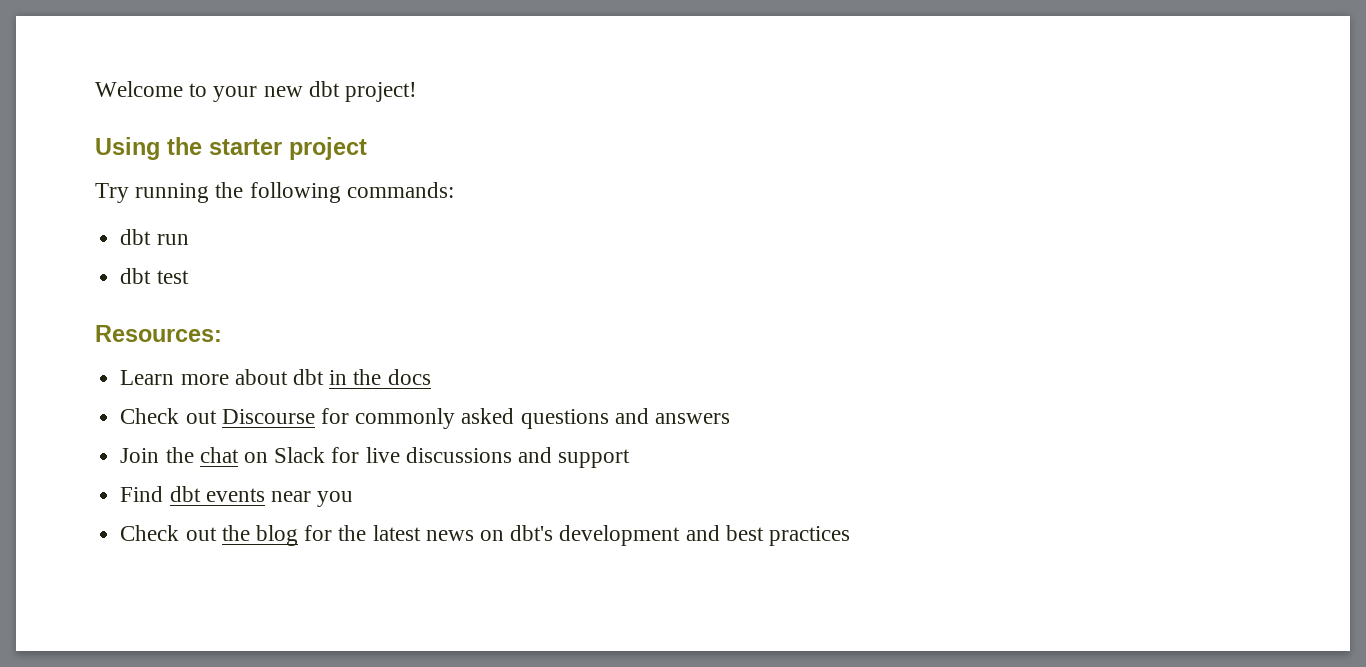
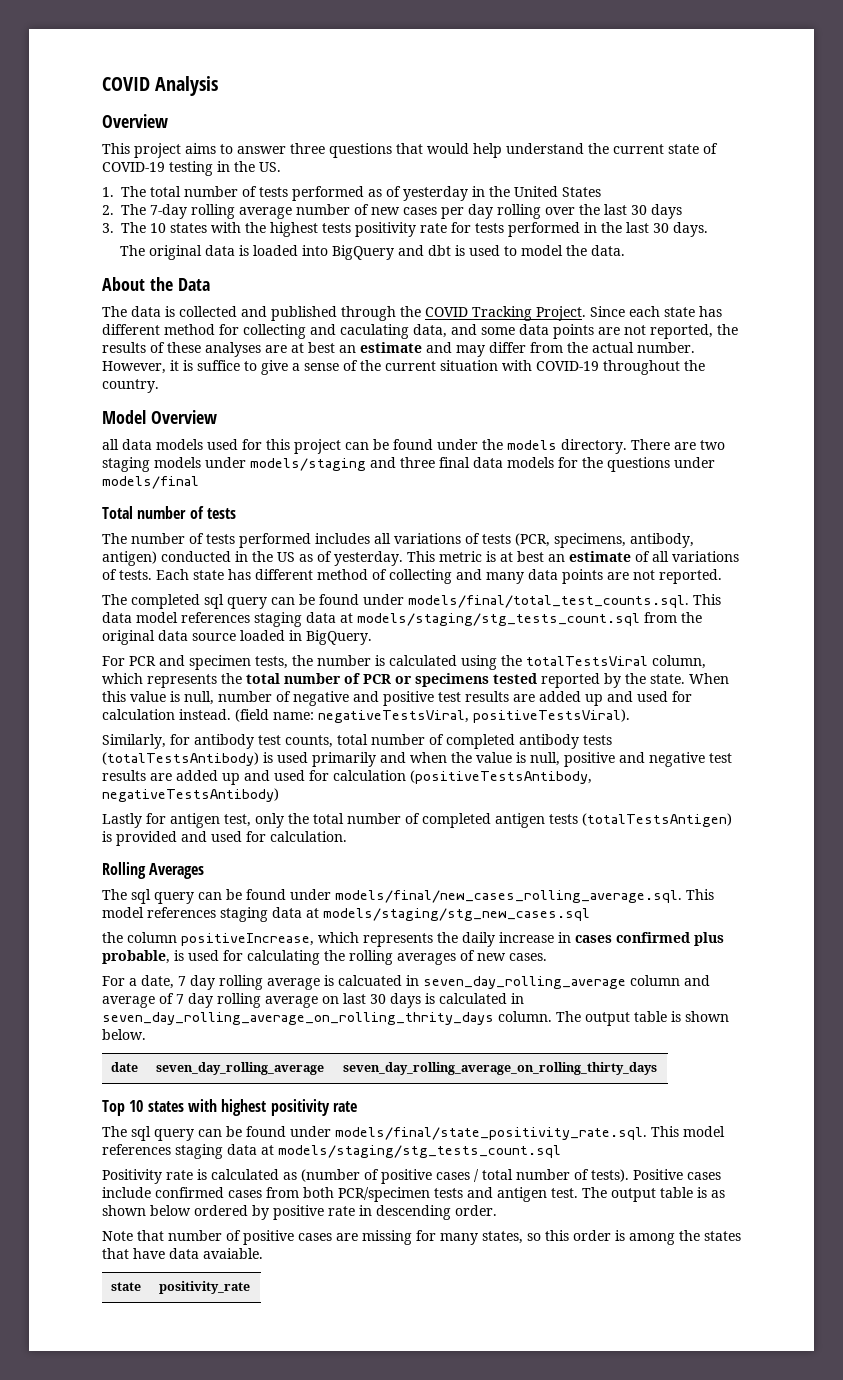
- Welcome to your new dbt project!
- Using the starter project
- Try running the following commands:
- dbt run
- dbt test
- Resources:
- Learn more about dbt in the docs
- Check out Discourse for commonly asked questions and answers
- Join the chat on Slack for live discussions and support
- Find dbt events near you
- Check out the blog for the latest news on dbt's development and best practices
+ COVID Analysis
+ Overview
+ This project aims to answer three questions that would help understand the current state of COVID-19 testing in the US.
+ 1. The total number of tests performed as of yesterday in the United States
+ 2. The 7-day rolling average number of new cases per day rolling over the last 30 days
+ 3. The 10 states with the highest tests positivity rate for tests performed in the last 30 days.
+ The original data is loaded into BigQuery and dbt is used to model the data.
+ About the Data
+ The data is collected and published through the COVID Tracking Project. Since each state has different method for collecting and caculating data, and some data points are not reported, the results of these analyses are at best an estimate and may differ from the actual number. However, it is suffice to give a sense of the current situation with COVID-19 throughout the country.
+ Model Overview
+ all data models used for this project can be found under the models directory. There are two staging models under models/staging and three final data models for the questions under models/final
+ Total number of tests
+ The number of tests performed includes all variations of tests (PCR, specimens, antibody, antigen) conducted in the US as of yesterday. This metric is at best an estimate of all variations of tests. Each state has different method of collecting and many data points are not reported.
+ The completed sql query can be found under models/final/total_test_counts.sql. This data model references staging data at models/staging/stg_tests_count.sql from the original data source loaded in BigQuery.
+ For PCR and specimen tests, the number is calculated using the totalTestsViral column, which represents the total number of PCR or specimens tested reported by the state. When this value is null, number of negative and positive test results are added up and used for calculation instead. (field name: negativeTestsViral, positiveTestsViral).
+ Similarly, for antibody test counts, total number of completed antibody tests (totalTestsAntibody) is used primarily and when the value is null, positive and negative test results are added up and used for calculation (positiveTestsAntibody, negativeTestsAntibody)
+ Lastly for antigen test, only the total number of completed antigen tests (totalTestsAntigen) is provided and used for calculation.
+ Rolling Averages
+ The sql query can be found under models/final/new_cases_rolling_average.sql. This model references staging data at models/staging/stg_new_cases.sql
+ the column positiveIncrease, which represents the daily increase in cases confirmed plus probable, is used for calculating the rolling averages of new cases.
+ For a date, 7 day rolling average is calcuated in seven_day_rolling_average column and average of 7 day rolling average on last 30 days is calculated in seven_day_rolling_average_on_rolling_thrity_days column. The output table is shown below.
+ date | seven_day_rolling_average | seven_day_rolling_average_on_rolling_thirty_days
+ Top 10 states with highest positivity rate
+ The sql query can be found under models/final/state_positivity_rate.sql. This model references staging data at models/staging/stg_tests_count.sql
+ Positivity rate is calculated as (number of positive cases / total number of tests). Positive cases include confirmed cases from both PCR/specimen tests and antigen test. The output table is as shown below ordered by positive rate in descending order.
+ Note that number of positive cases are missing for many states, so this order is among the states that have data avaiable.
+ state | positivity_rate

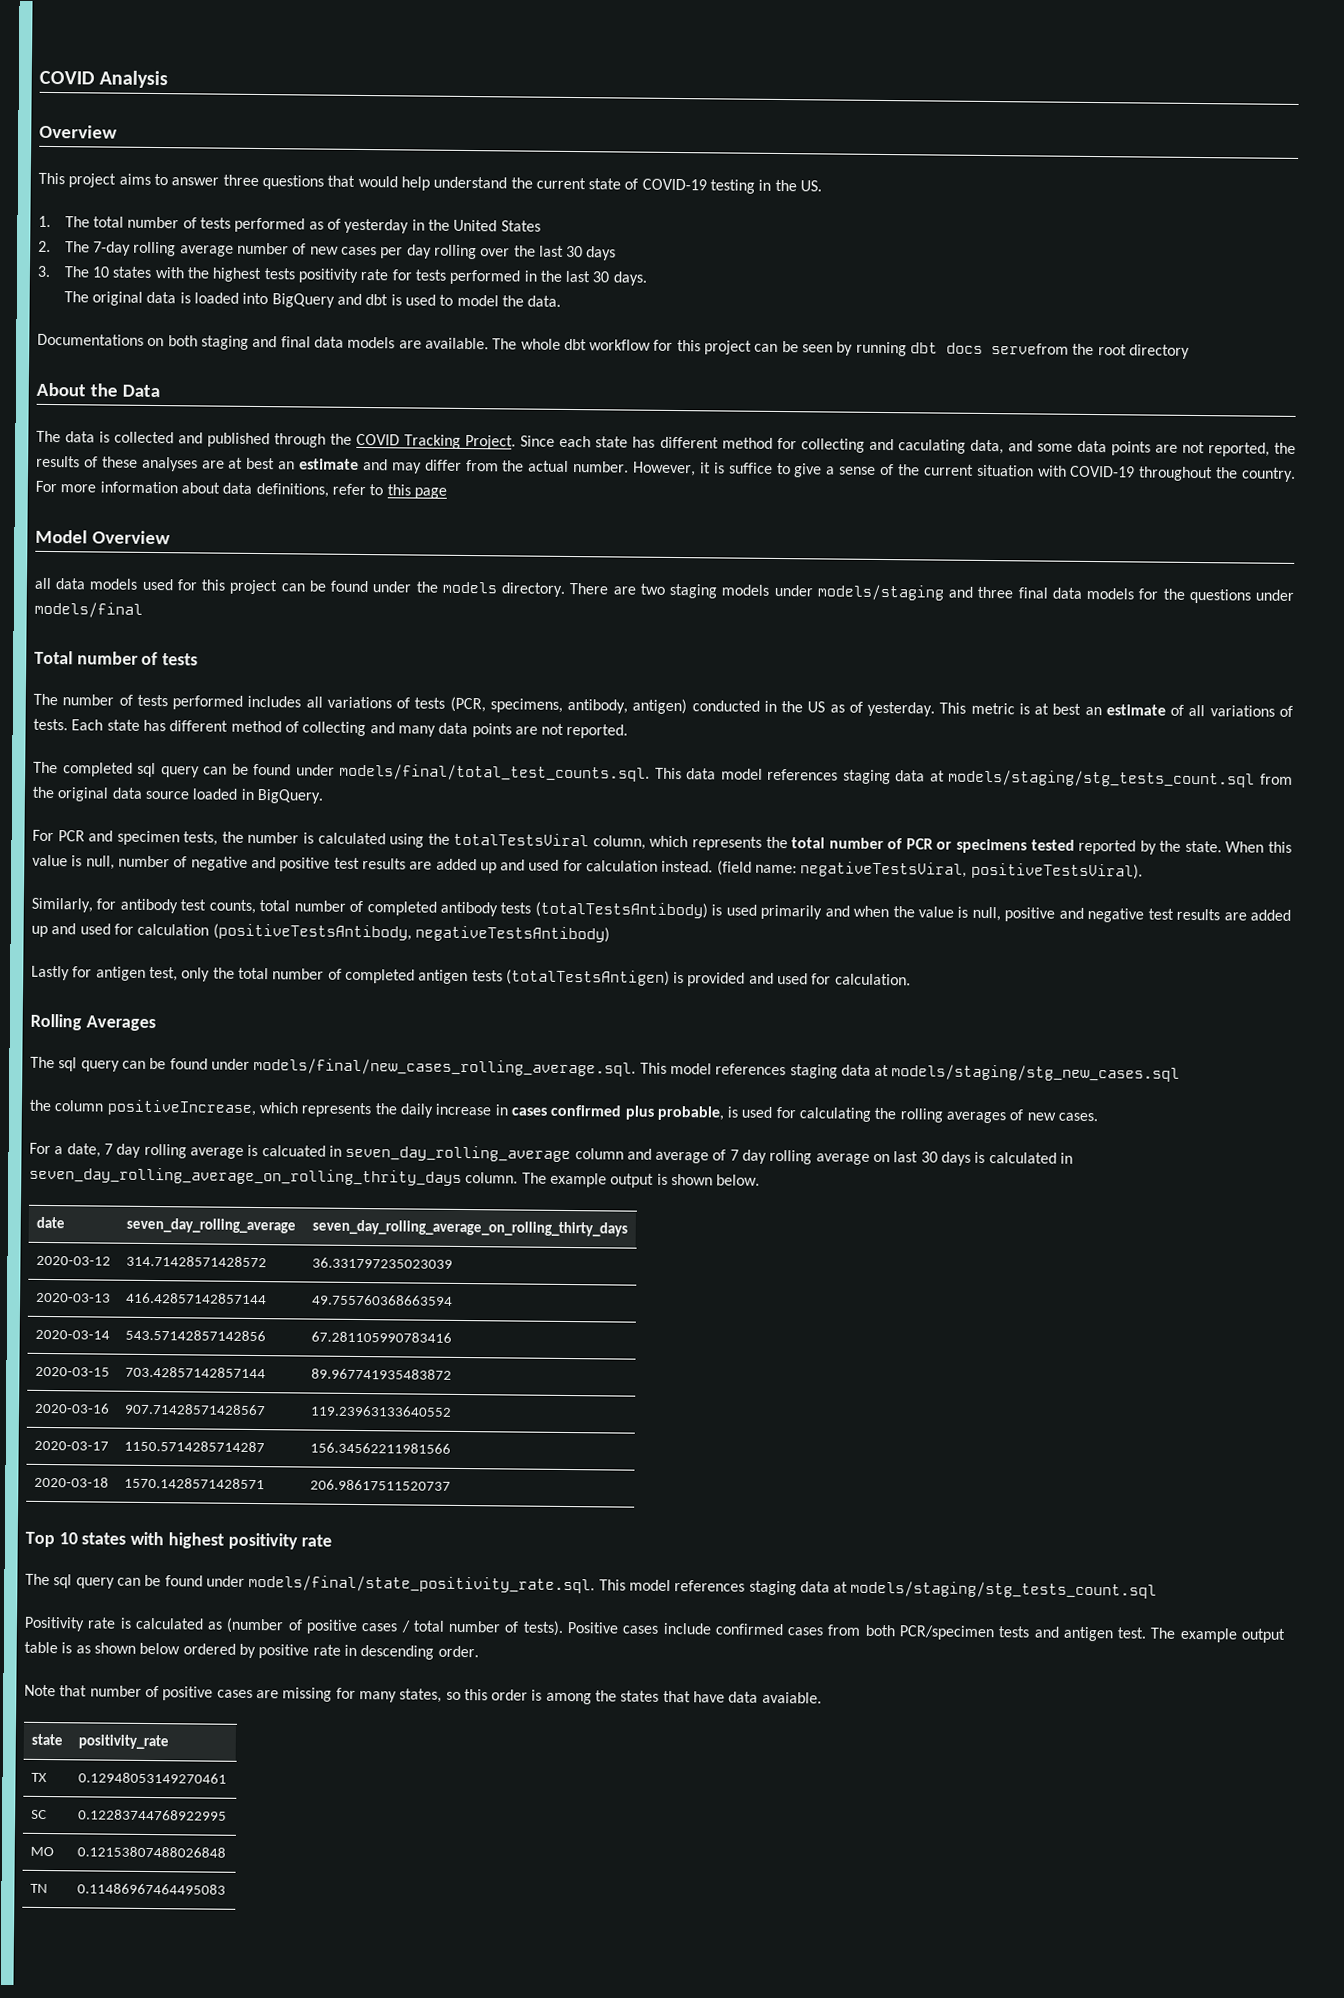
+ Documentations on both staging and final data models are available. The whole dbt workflow for this project can be seen by running dbt docs servefrom the root directory
+ For more information about data definitions, refer to this page
- The output table is shown below.
+ The example output is shown below.
+ 2020-03-12 | 314.71428571428572 | 36.331797235023039
+ 2020-03-13 | 416.42857142857144 | 49.755760368663594
+ 2020-03-14 | 543.57142857142856 | 67.281105990783416
+ 2020-03-15 | 703.42857142857144 | 89.967741935483872
+ 2020-03-16 | 907.71428571428567 | 119.23963133640552
+ 2020-03-17 | 1150.5714285714287 | 156.34562211981566
+ 2020-03-18 | 1570.1428571428571 | 206.98617511520737
- The output table is as shown below ordered by positive rate in descending order.
+ The example output table is as shown below ordered by positive rate in descending order.
+ TX | 0.12948053149270461
+ SC | 0.12283744768922995
+ MO | 0.12153807488026848
+ TN | 0.11486967464495083

